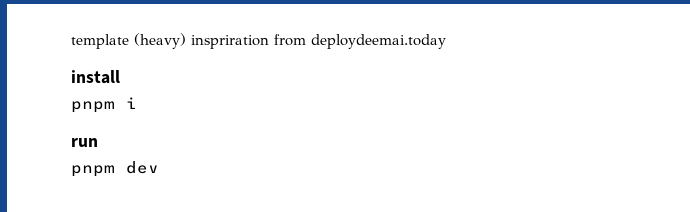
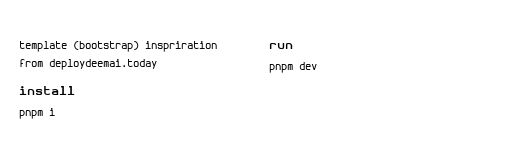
- template (heavy) inspriration from deploydeemai.today
+ template (bootstrap) inspriration from deploydeemai.today

